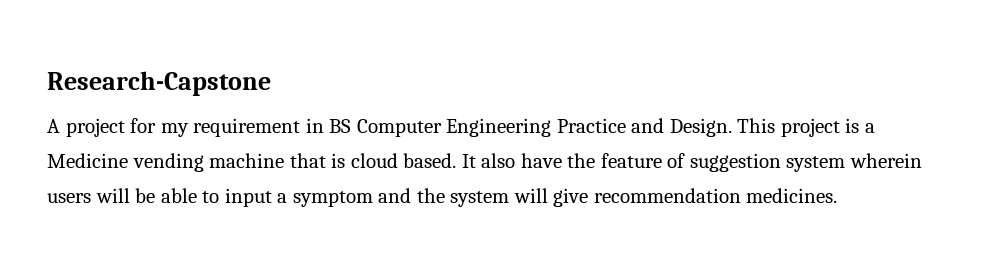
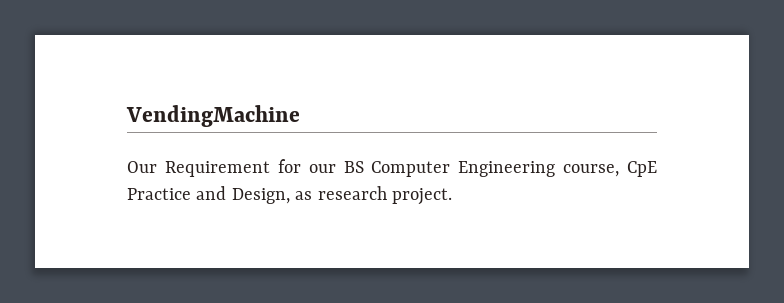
- Research-Capstone
- A project for my requirement in BS Computer Engineering Practice and Design. This project is a Medicine vending machine that is cloud based. It also have the feature of suggestion system wherein users will be able to input a symptom and the system will give recommendation medicines.
+ VendingMachine
+ Our Requirement for our BS Computer Engineering course, CpE Practice and Design, as research project.

